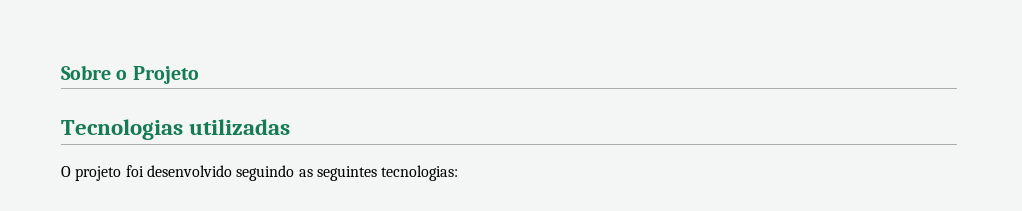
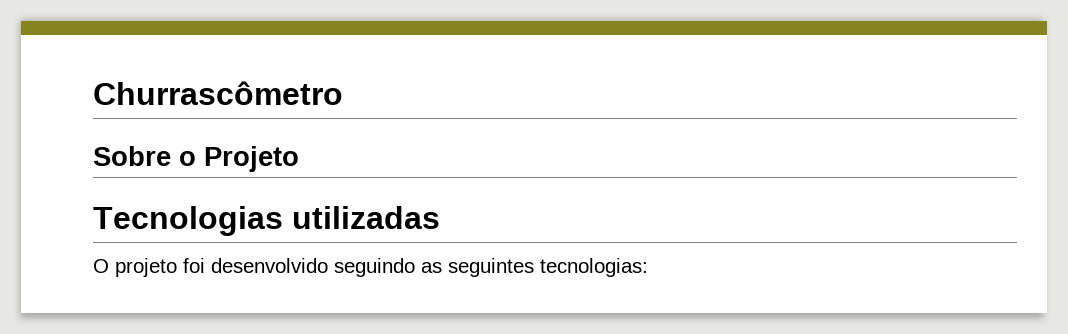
+ Churrascômetro

